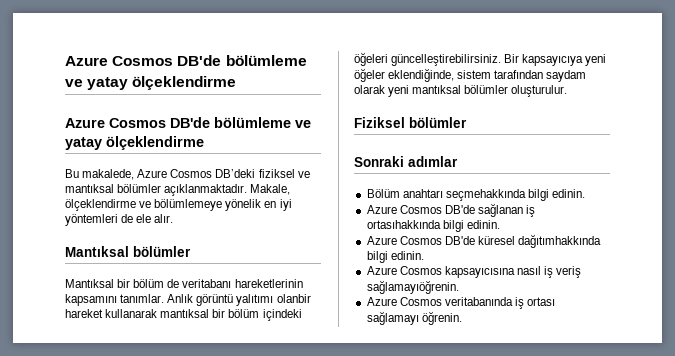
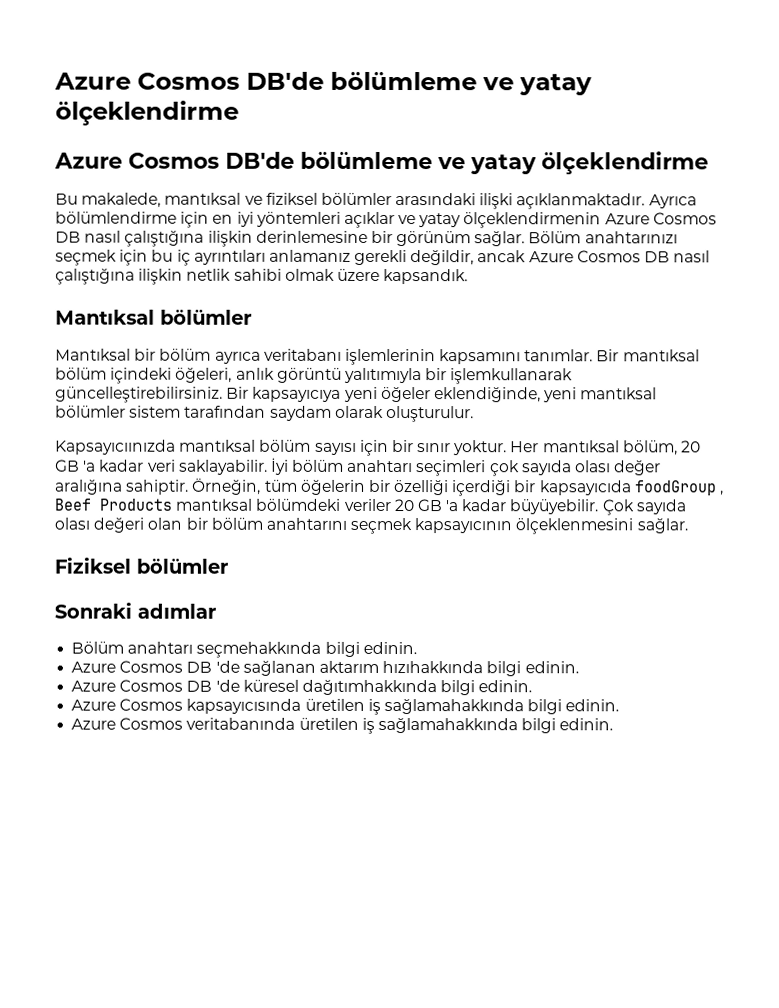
- Bu makalede, Azure Cosmos DB’deki fiziksel ve mantıksal bölümler açıklanmaktadır. Makale, ölçeklendirme ve bölümlemeye yönelik en iyi yöntemleri de ele alır.
+ Bu makalede, mantıksal ve fiziksel bölümler arasındaki ilişki açıklanmaktadır. Ayrıca bölümlendirme için en iyi yöntemleri açıklar ve yatay ölçeklendirmenin Azure Cosmos DB nasıl çalıştığına ilişkin derinlemesine bir görünüm sağlar. Bölüm anahtarınızı seçmek için bu iç ayrıntıları anlamanız gerekli değildir, ancak Azure Cosmos DB nasıl çalıştığına ilişkin netlik sahibi olmak üzere kapsandık.
- Mantıksal bir bölüm de veritabanı hareketlerinin kapsamını tanımlar. Anlık görüntü yalıtımı olanbir hareket kullanarak mantıksal bir bölüm içindeki öğeleri güncelleştirebilirsiniz.
+ Mantıksal bir bölüm ayrıca veritabanı işlemlerinin kapsamını tanımlar. Bir mantıksal bölüm içindeki öğeleri, anlık görüntü yalıtımıyla bir işlemkullanarak güncelleştirebilirsiniz.
- Bir kapsayıcıya yeni öğeler eklendiğinde, sistem tarafından saydam olarak yeni mantıksal bölümler oluşturulur.
+ Bir kapsayıcıya yeni öğeler eklendiğinde, yeni mantıksal bölümler sistem tarafından saydam olarak oluşturulur.
+ Kapsayıcıınızda mantıksal bölüm sayısı için bir sınır yoktur. Her mantıksal bölüm, 20 GB 'a kadar veri saklayabilir. İyi bölüm anahtarı seçimleri çok sayıda olası değer aralığına sahiptir. Örneğin, tüm öğelerin bir özelliği içerdiği bir kapsayıcıda foodGroup , Beef Products mantıksal bölümdeki veriler 20 GB 'a kadar büyüyebilir. Çok sayıda olası değeri olan bir bölüm anahtarını seçmek kapsayıcının ölçeklenmesini sağlar.
- Azure Cosmos DB'de sağlanan iş ortasıhakkında bilgi edinin.
- Azure Cosmos DB'de küresel dağıtımhakkında bilgi edinin.
+ Azure Cosmos DB 'de sağlanan aktarım hızıhakkında bilgi edinin.
+ Azure Cosmos DB 'de küresel dağıtımhakkında bilgi edinin.
- Azure Cosmos kapsayıcısına nasıl iş veriş sağlamayıöğrenin.
- Azure Cosmos veritabanında iş ortası sağlamayı öğrenin.
+ Azure Cosmos kapsayıcısında üretilen iş sağlamahakkında bilgi edinin.
+ Azure Cosmos veritabanında üretilen iş sağlamahakkında bilgi edinin.

